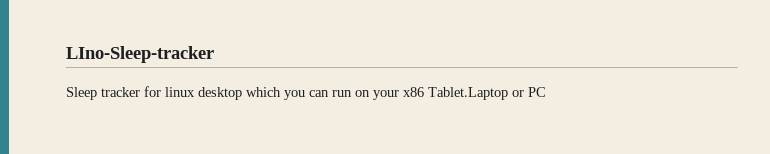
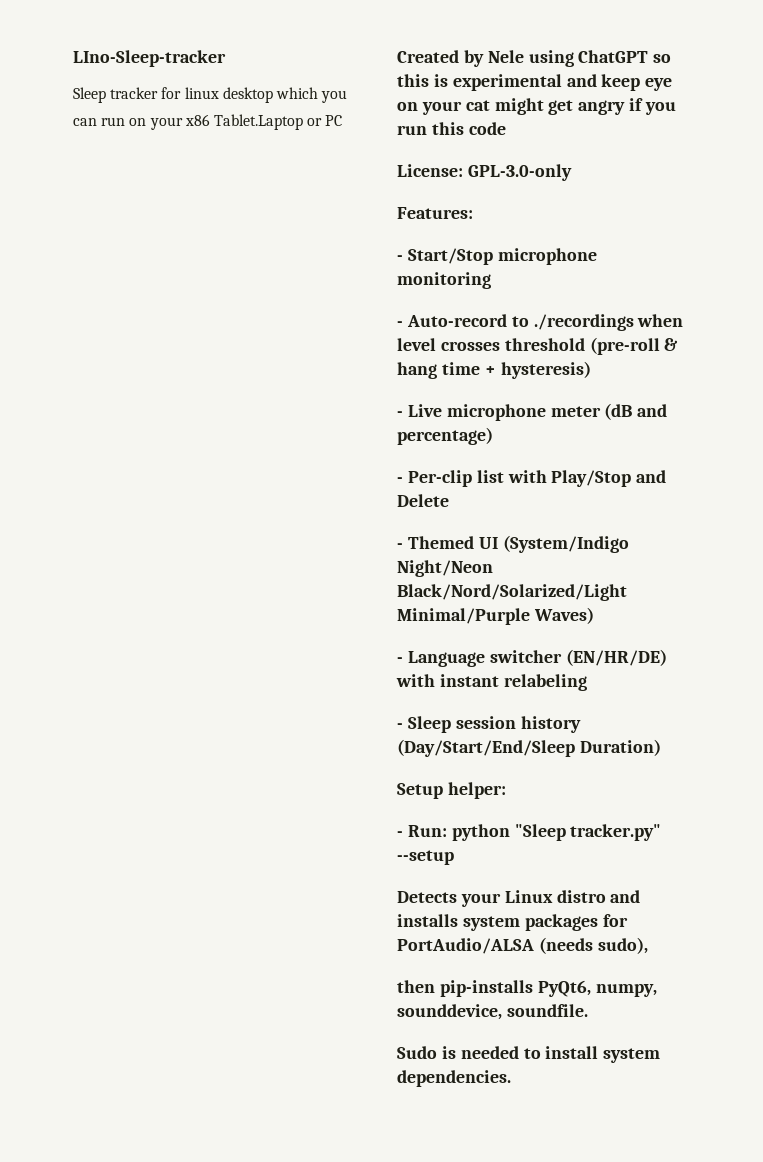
+ Created by Nele using ChatGPT so this is experimental and keep eye on your cat might get angry if you run this code
+ License: GPL-3.0-only
+ Features:
+ - Start/Stop microphone monitoring
+ - Auto-record to ./recordings when level crosses threshold (pre-roll & hang time + hysteresis)
+ - Live microphone meter (dB and percentage)
+ - Per-clip list with Play/Stop and Delete
+ - Themed UI (System/Indigo Night/Neon Black/Nord/Solarized/Light Minimal/Purple Waves)
+ - Language switcher (EN/HR/DE) with instant relabeling
+ - Sleep session history (Day/Start/End/Sleep Duration)
+ Setup helper:
+ - Run: python "Sleep tracker.py" --setup
+ Detects your Linux distro and installs system packages for PortAudio/ALSA (needs sudo),
+ then pip-installs PyQt6, numpy, sounddevice, soundfile.
+ Sudo is needed to install system dependencies.

